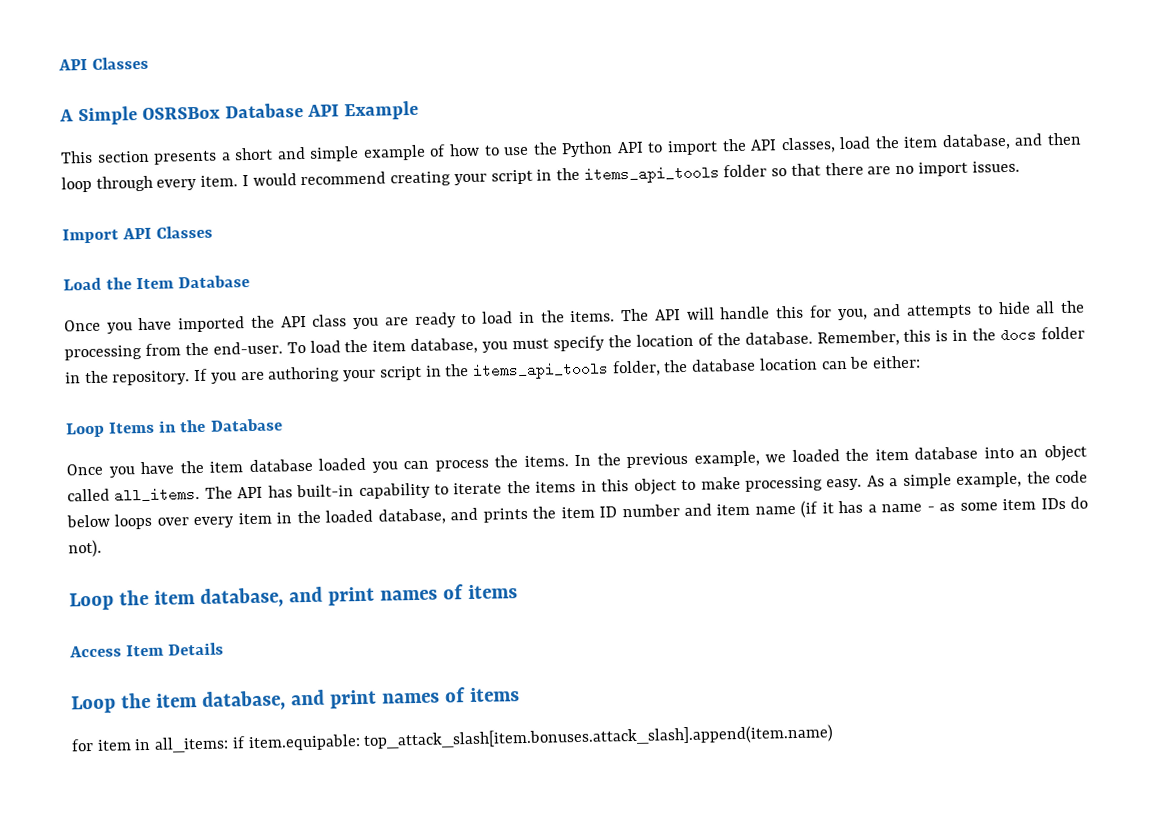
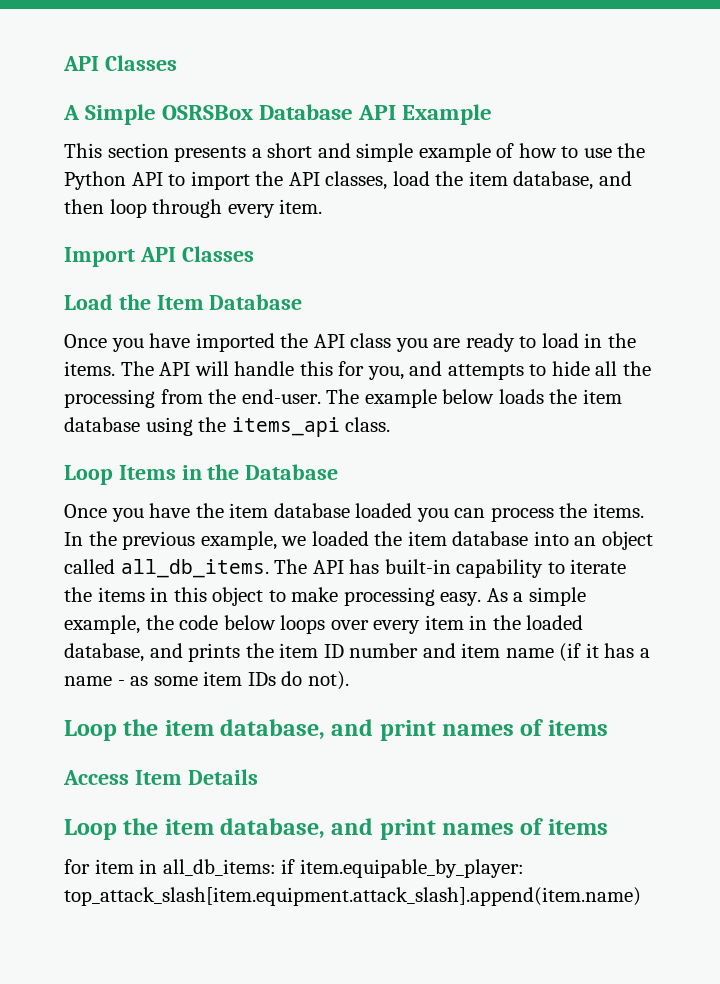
- I would recommend creating your script in the items_api_tools folder so that there are no import issues.
- To load the item database, you must specify the location of the database. Remember, this is in the docs folder in the repository. If you are authoring your script in the items_api_tools folder, the database location can be either:
+ The example below loads the item database using the items_api class.
- In the previous example, we loaded the item database into an object called all_items.
+ In the previous example, we loaded the item database into an object called all_db_items.
- for item in all_items: if item.equipable: top_attack_slash[item.bonuses.attack_slash].append(item.name)
+ for item in all_db_items: if item.equipable_by_player: top_attack_slash[item.equipment.attack_slash].append(item.name)

